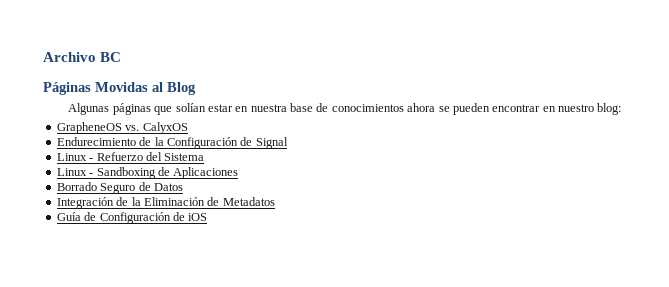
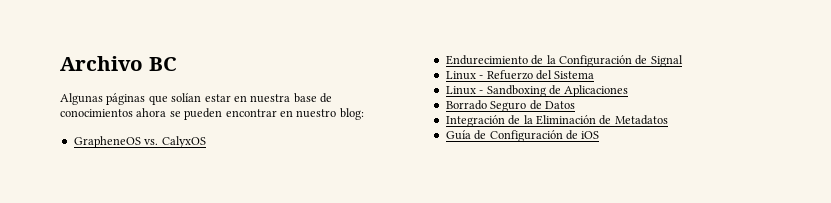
- Páginas Movidas al Blog

